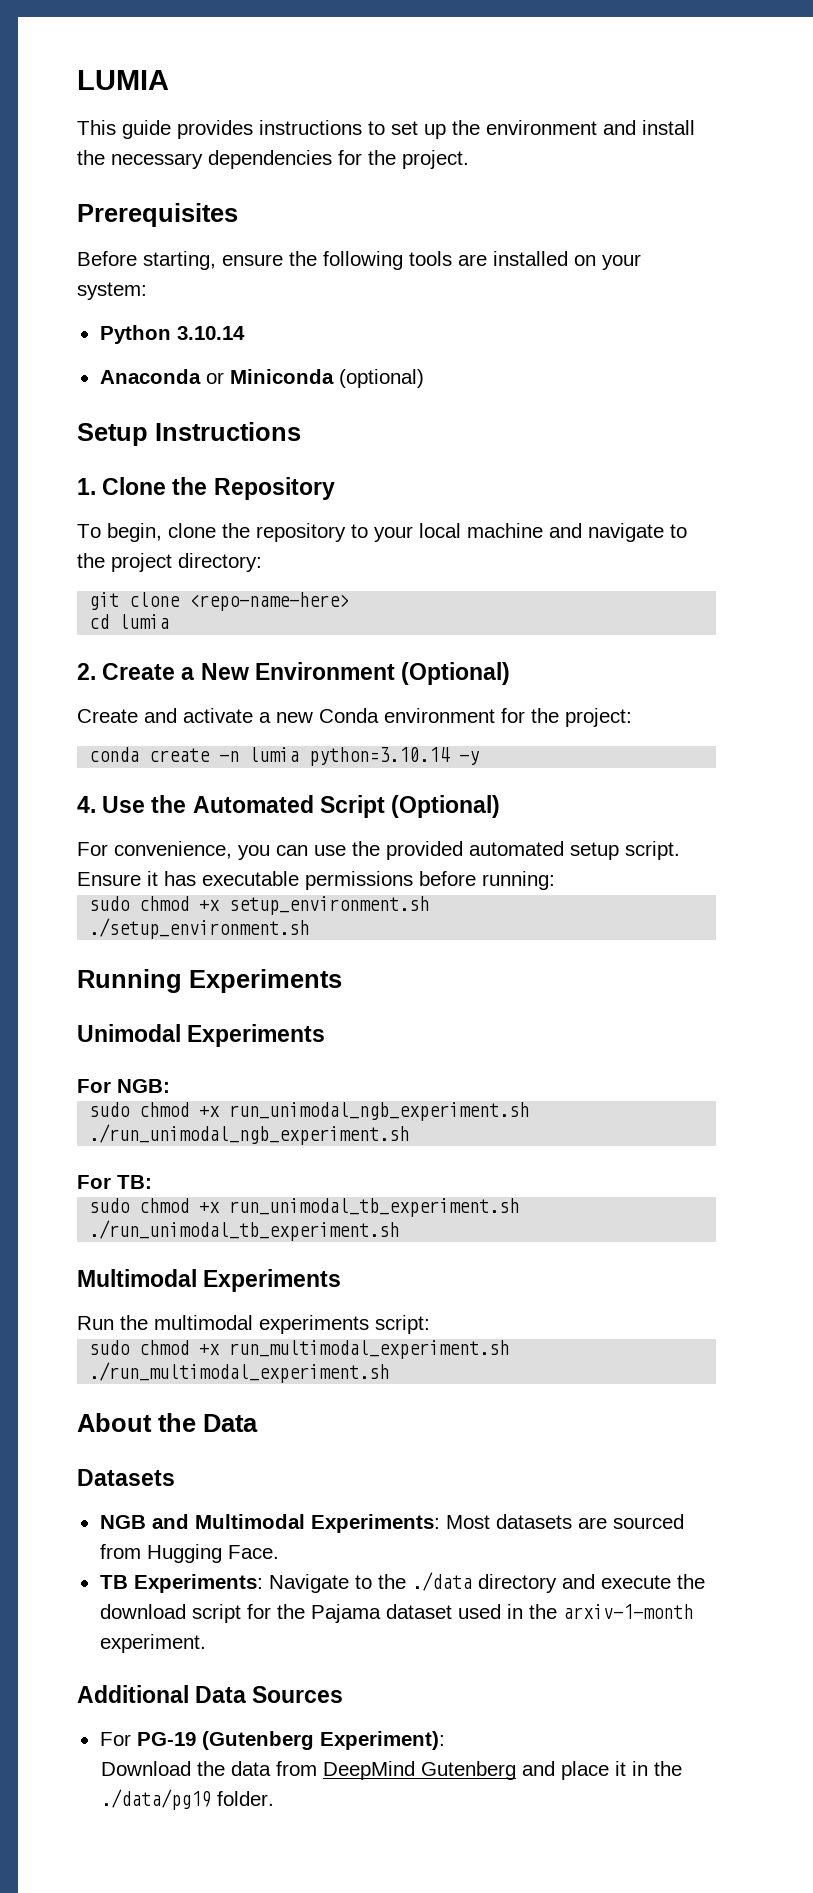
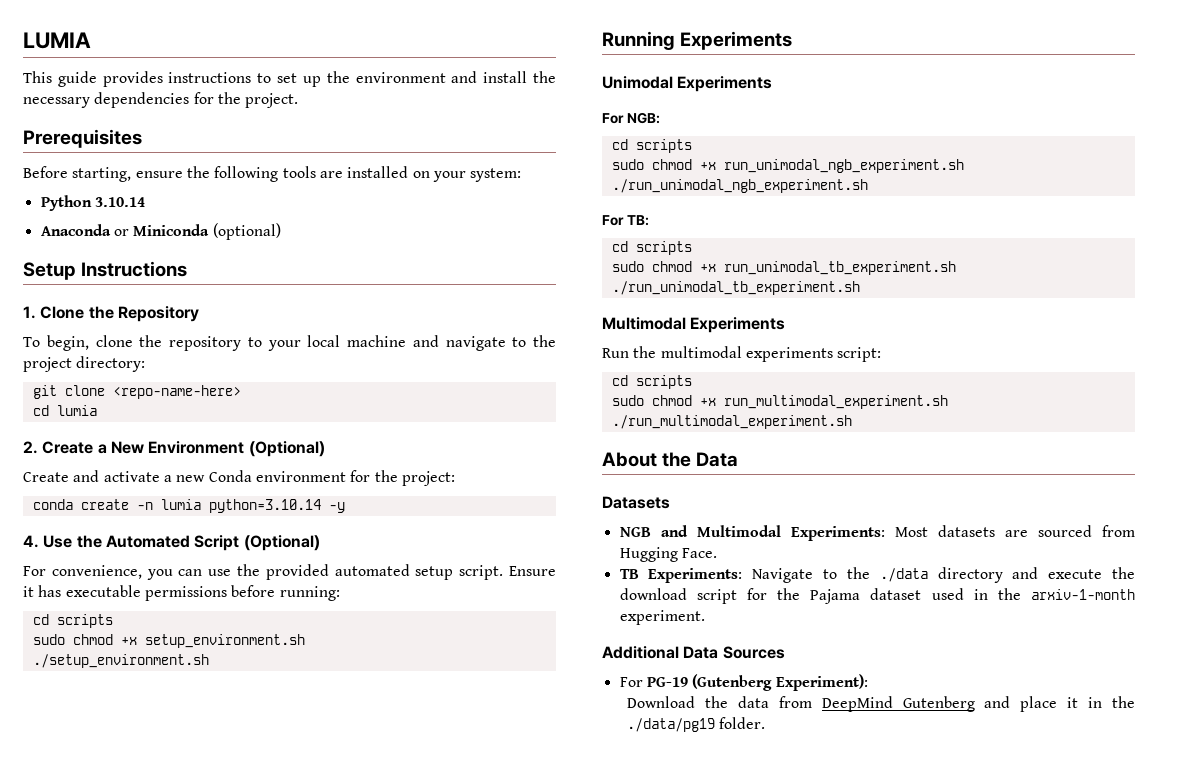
  Ensure it has executable permissions before running:
+ cd scripts
  For NGB:
+ cd scripts
  For TB:
+ cd scripts
  Run the multimodal experiments script:
+ cd scripts

